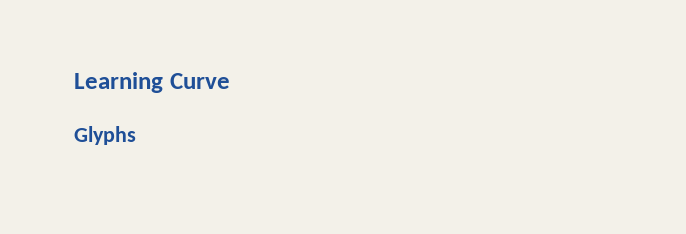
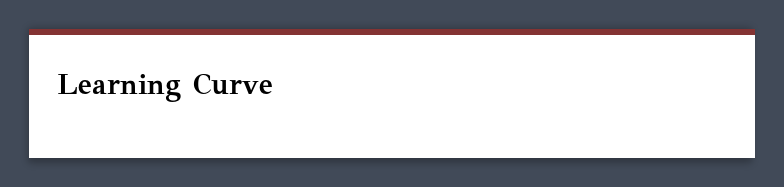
- Glyphs

